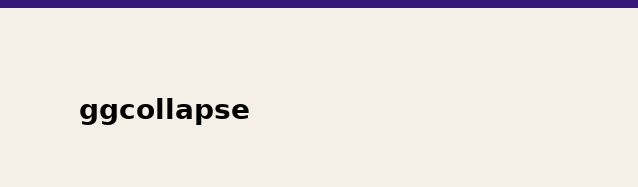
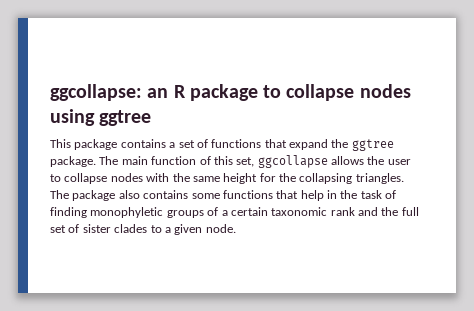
- ggcollapse
+ ggcollapse: an R package to collapse nodes using ggtree
+ This package contains a set of functions that expand the ggtree package. The main function of this set, ggcollapse allows the user to collapse nodes with the same height for the collapsing triangles. The package also contains some functions that help in the task of finding monophyletic groups of a certain taxonomic rank and the full set of sister clades to a given node.

